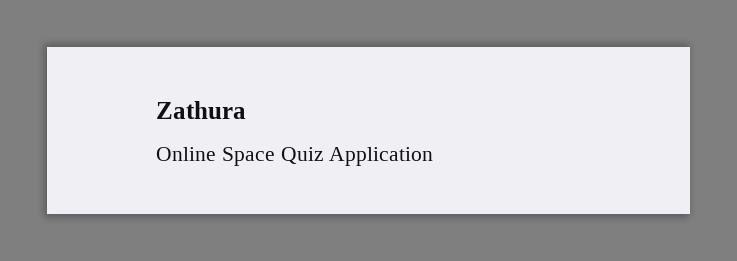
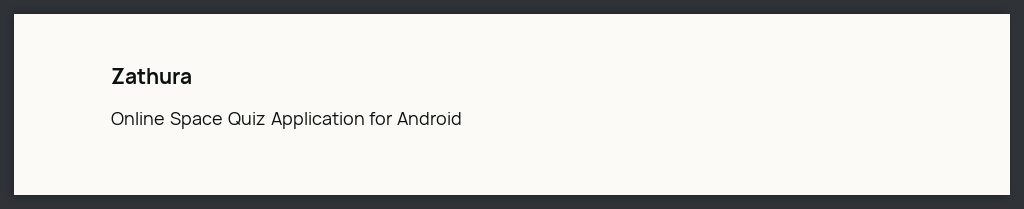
- Online Space Quiz Application
+ Online Space Quiz Application for Android

